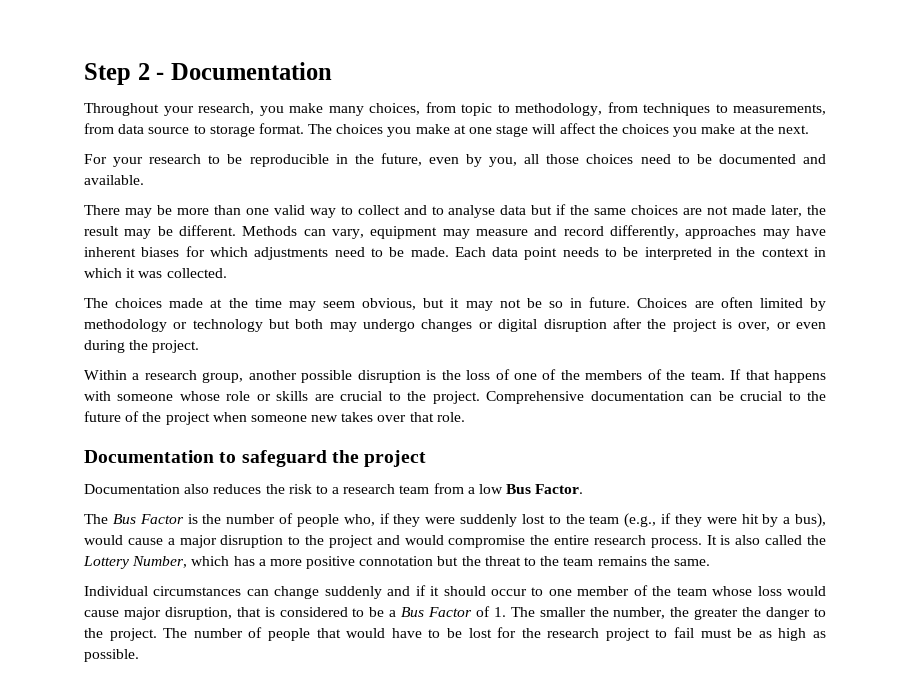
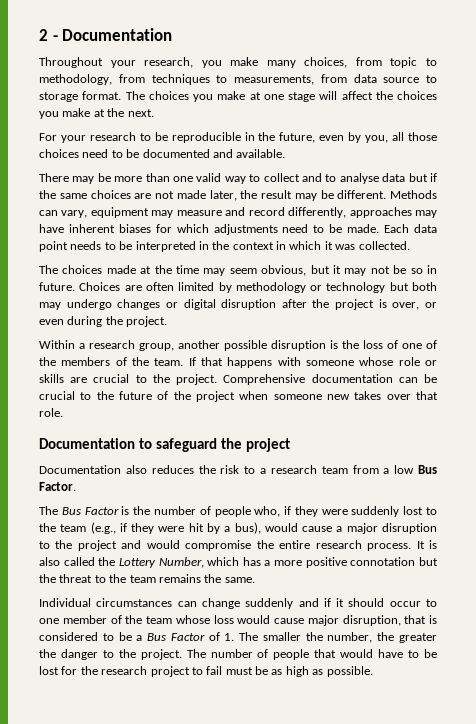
- Step 2 - Documentation
+ 2 - Documentation

